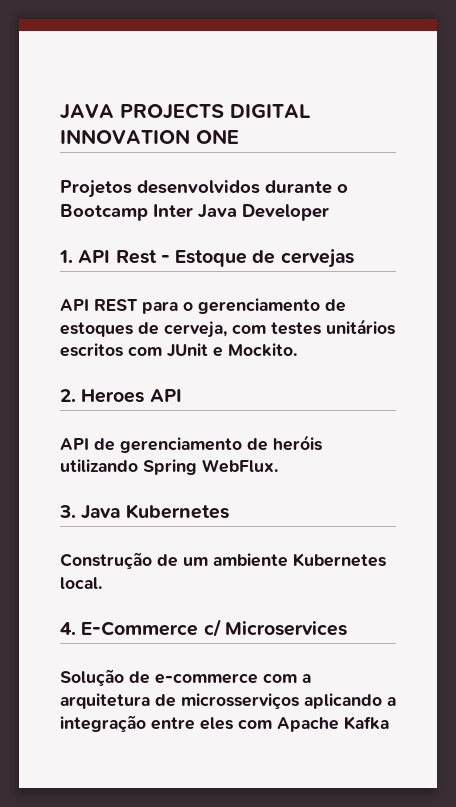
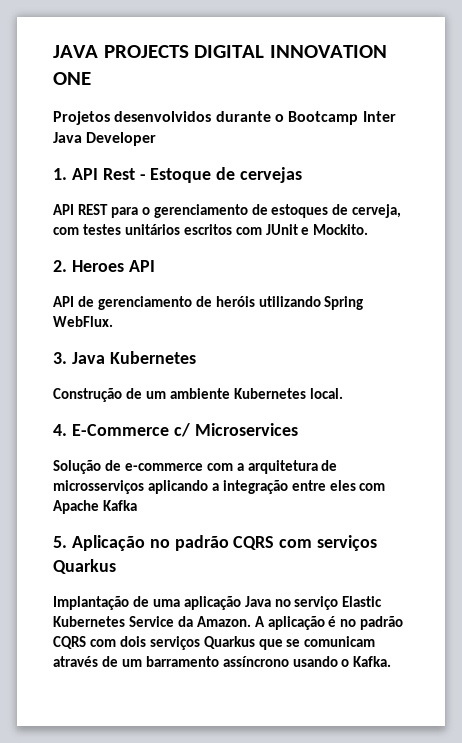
+ 5. Aplicação no padrão CQRS com serviços Quarkus
+ Implantação de uma aplicação Java no serviço Elastic Kubernetes Service da Amazon. A aplicação é no padrão CQRS com dois serviços Quarkus que se comunicam através de um barramento assíncrono usando o Kafka.

